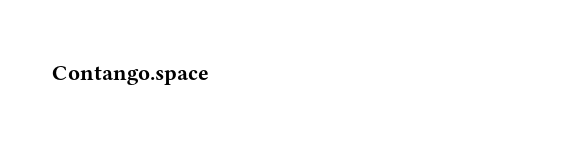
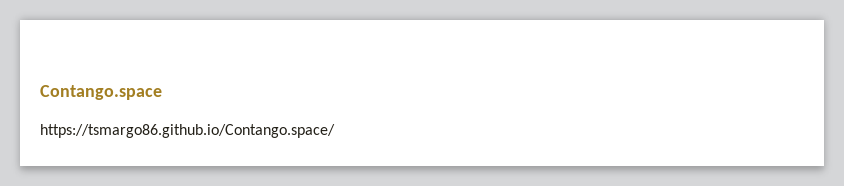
+ https://tsmargo86.github.io/Contango.space/

